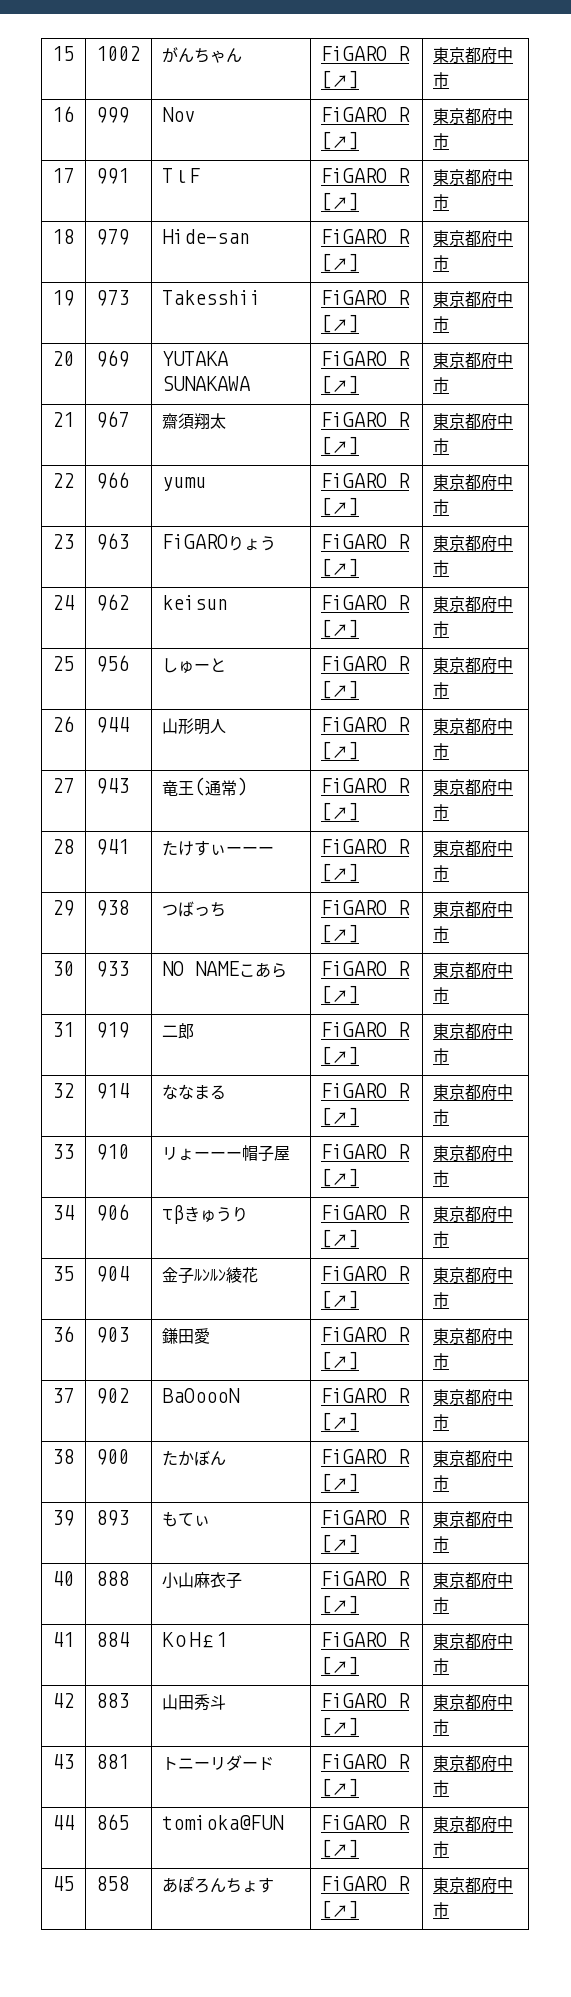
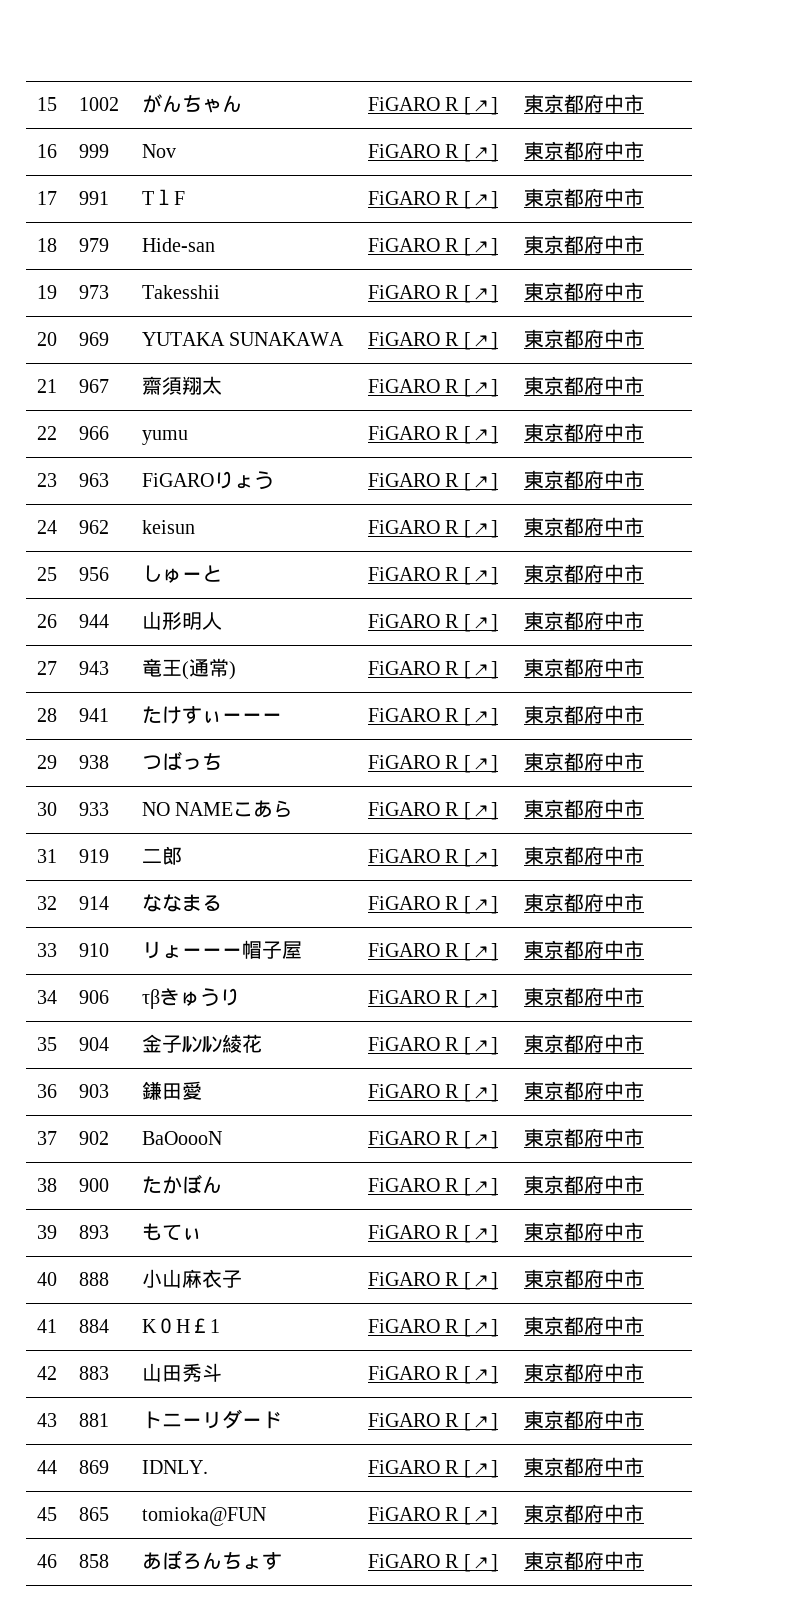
- 44 | 865 | tomioka@FUN | FiGARO R [↗] | 東京都府中市
+ 44 | 869 | IDNLY. | FiGARO R [↗] | 東京都府中市
+ 45 | 865 | tomioka@FUN | FiGARO R [↗] | 東京都府中市
- 45 | 858 | あぽろんちょす | FiGARO R [↗] | 東京都府中市
+ 46 | 858 | あぽろんちょす | FiGARO R [↗] | 東京都府中市

